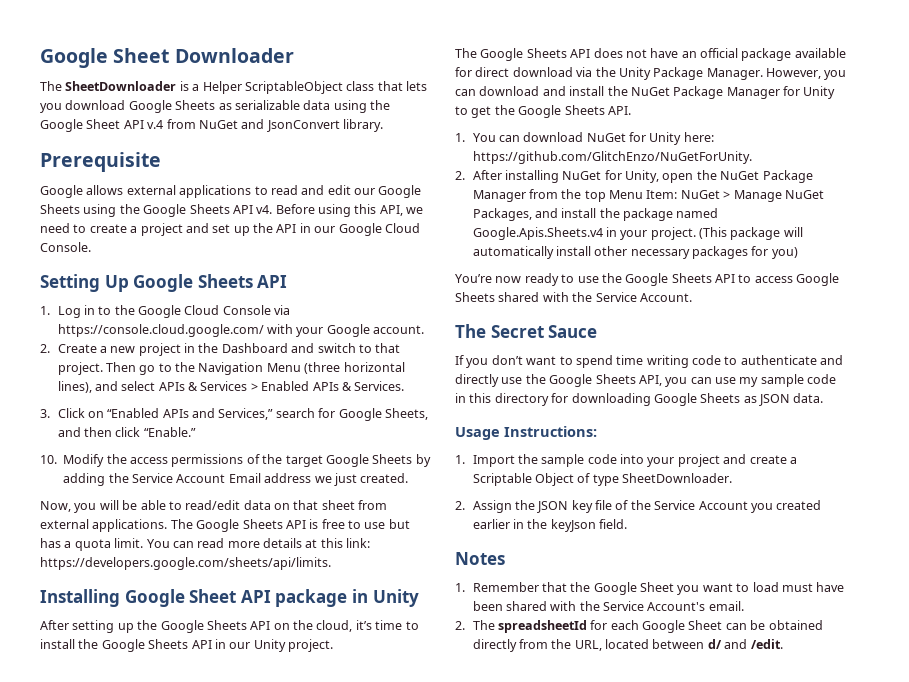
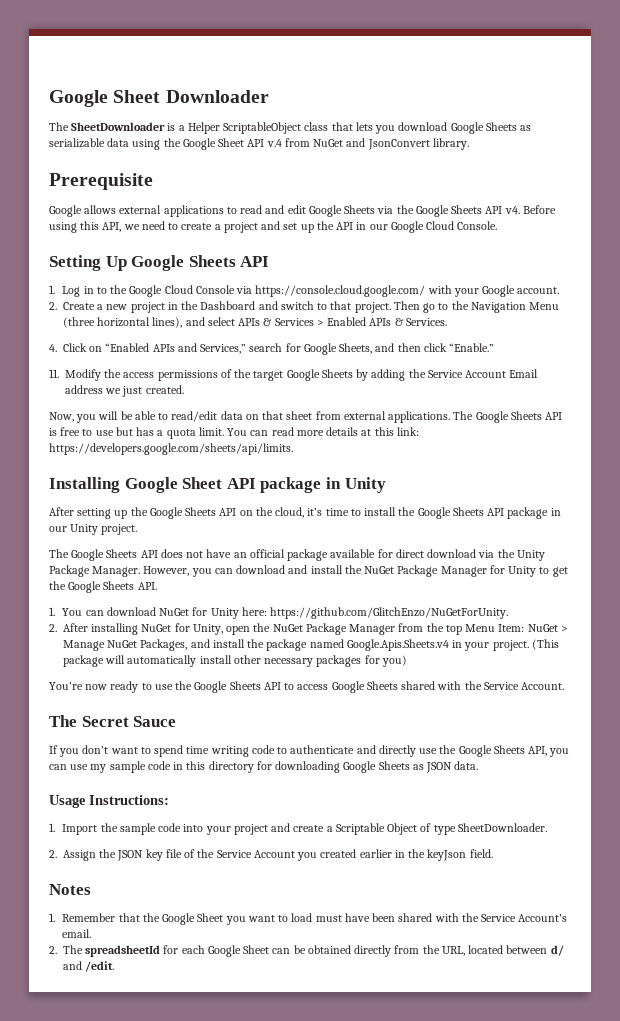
- Google allows external applications to read and edit our Google Sheets using the Google Sheets API v4.
+ Google allows external applications to read and edit Google Sheets via the Google Sheets API v4.
- 3. Click on “Enabled APIs and Services,” search for Google Sheets, and then click “Enable.”
+ 4. Click on “Enabled APIs and Services,” search for Google Sheets, and then click “Enable.”
- 10. Modify the access permissions of the target Google Sheets by adding the Service Account Email address we just created.
+ 11. Modify the access permissions of the target Google Sheets by adding the Service Account Email address we just created.
- After setting up the Google Sheets API on the cloud, it’s time to install the Google Sheets API in our Unity project.
+ After setting up the Google Sheets API on the cloud, it’s time to install the Google Sheets API package in our Unity project.

